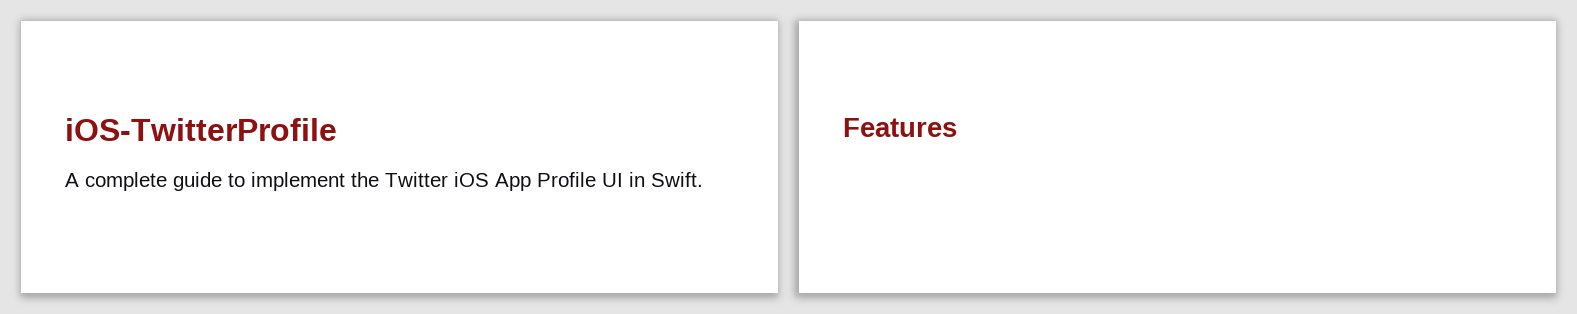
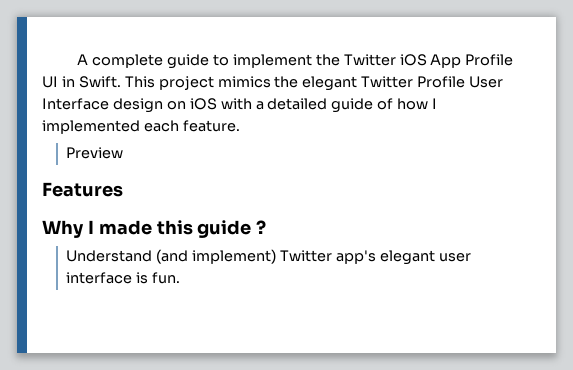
- iOS-TwitterProfile
- A complete guide to implement the Twitter iOS App Profile UI in Swift.
+ A complete guide to implement the Twitter iOS App Profile UI in Swift. This project mimics the elegant Twitter Profile User Interface design on iOS with a detailed guide of how I implemented each feature.
+ Preview
  Features
+ Why I made this guide ?
+ Understand (and implement) Twitter app's elegant user interface is fun.

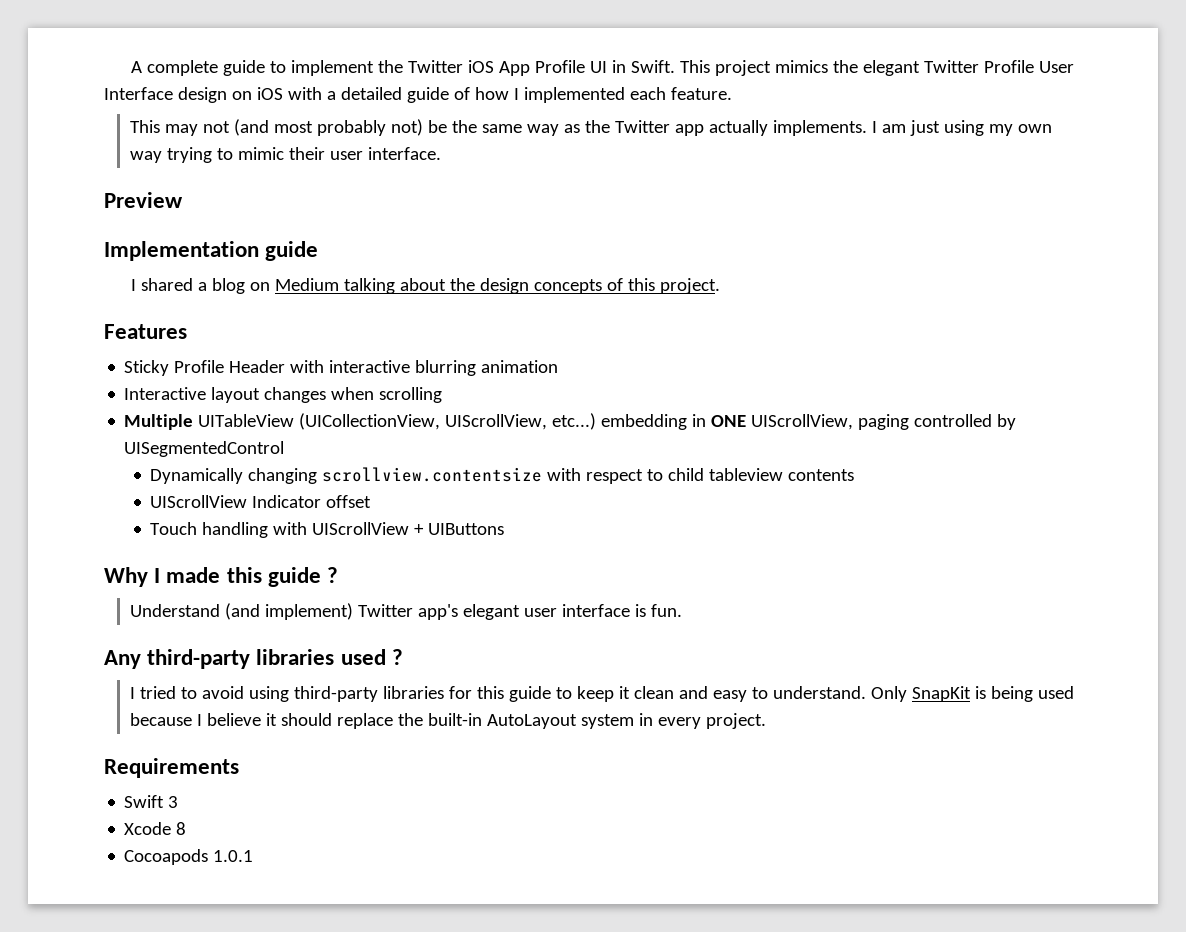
+ This may not (and most probably not) be the same way as the Twitter app actually implements. I am just using my own way trying to mimic their user interface.
  Preview
+ Implementation guide
+ I shared a blog on Medium talking about the design concepts of this project.
  Features
+ Sticky Profile Header with interactive blurring animation
+ Interactive layout changes when scrolling
+ Multiple UITableView (UICollectionView, UIScrollView, etc...) embedding in ONE UIScrollView, paging controlled by UISegmentedControl
+ Dynamically changing scrollview.contentsize with respect to child tableview contents
+ UIScrollView Indicator offset
+ Touch handling with UIScrollView + UIButtons
+ Any third-party libraries used ?
+ I tried to avoid using third-party libraries for this guide to keep it clean and easy to understand. Only SnapKit is being used because I believe it should replace the built-in AutoLayout system in every project.
+ Requirements
+ Swift 3
+ Xcode 8
+ Cocoapods 1.0.1

